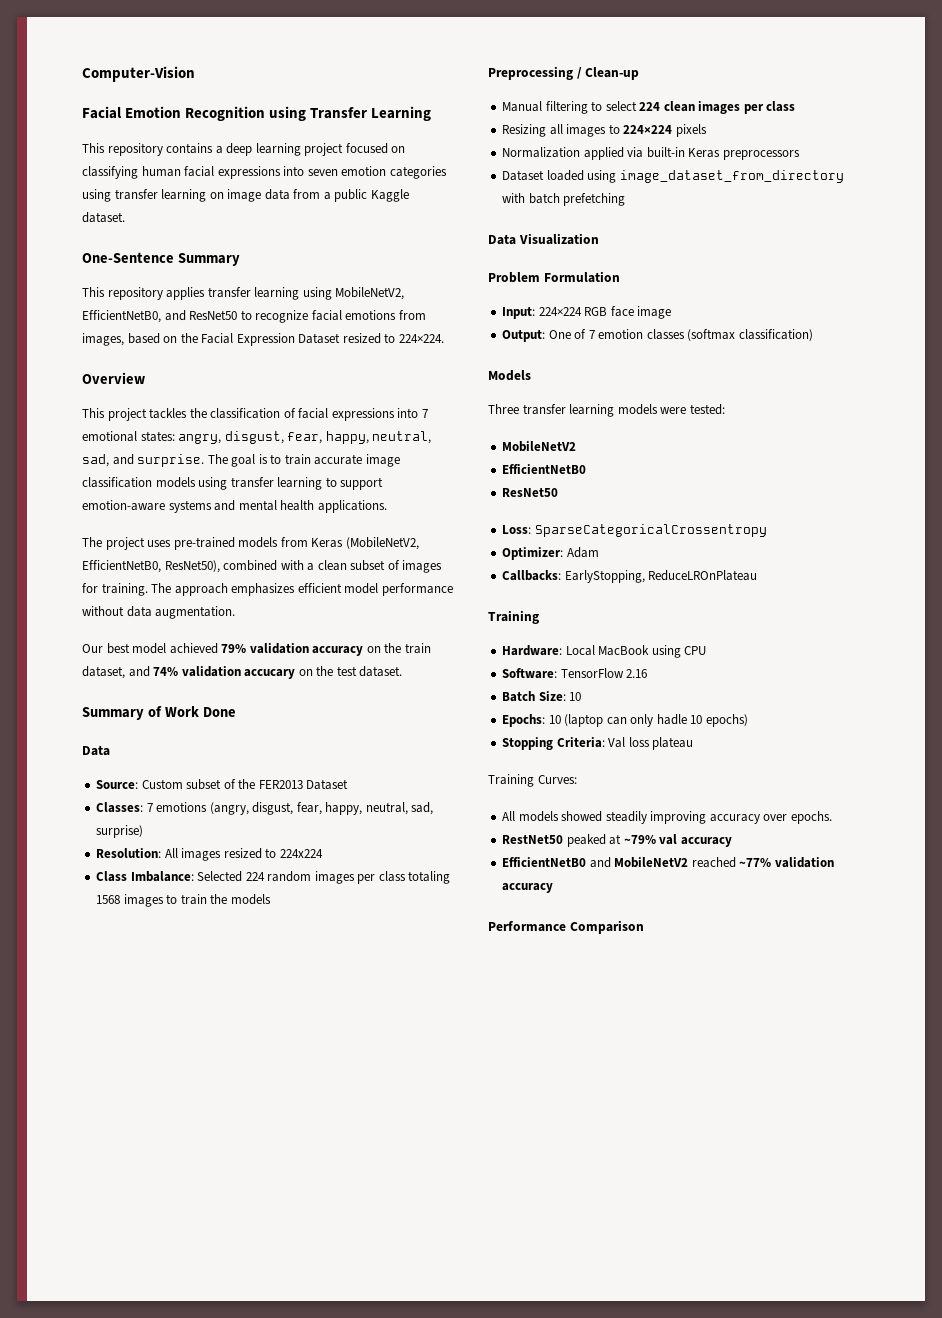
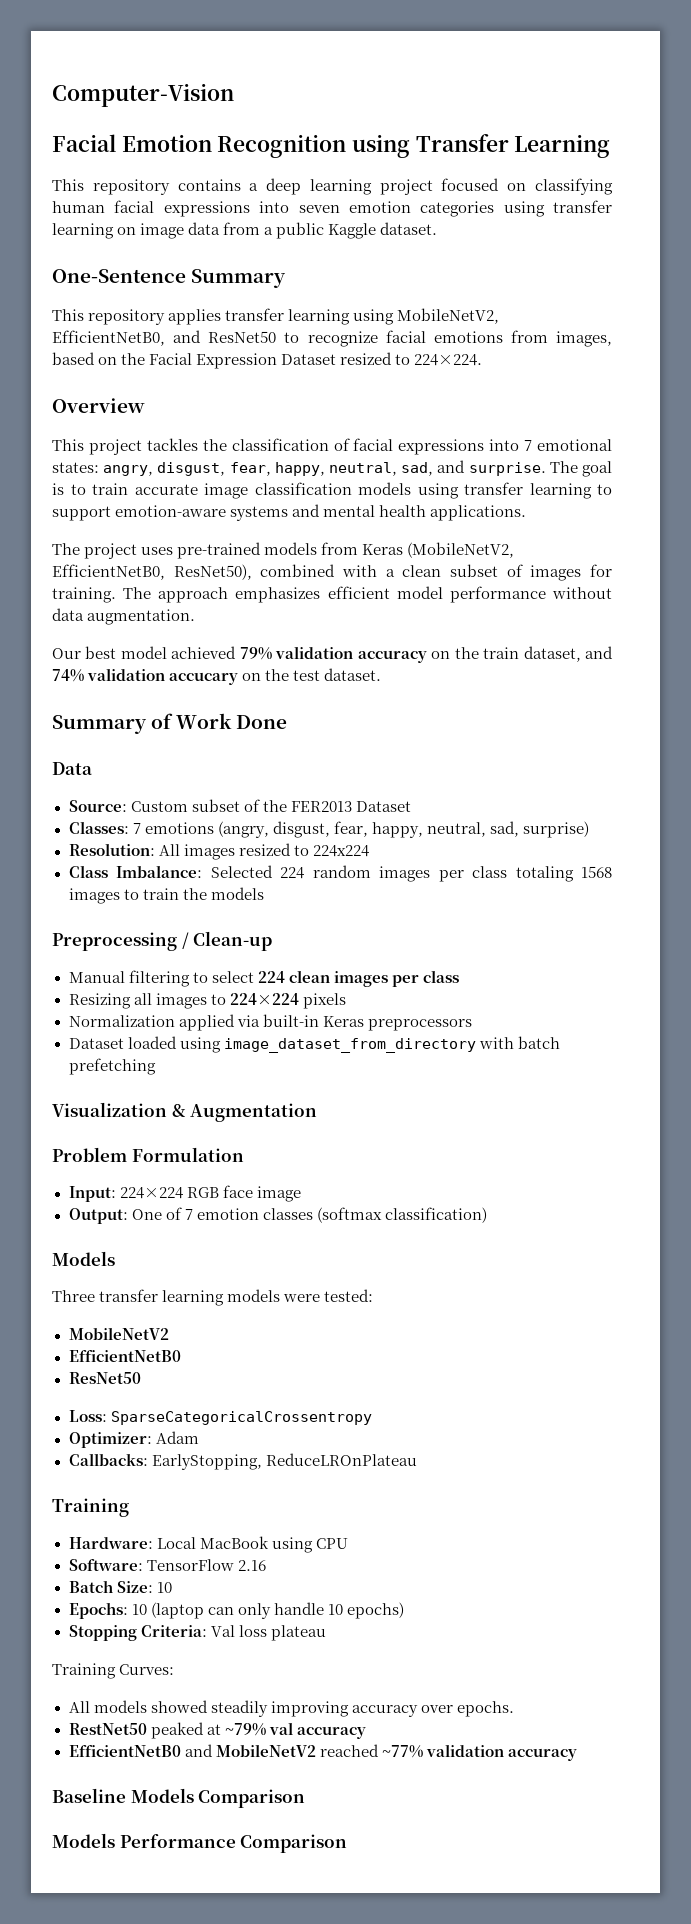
- Data Visualization
+ Visualization & Augmentation
- Epochs: 10 (laptop can only hadle 10 epochs)
+ Epochs: 10 (laptop can only handle 10 epochs)
- Performance Comparison
+ Baseline Models Comparison
+ Models Performance Comparison

